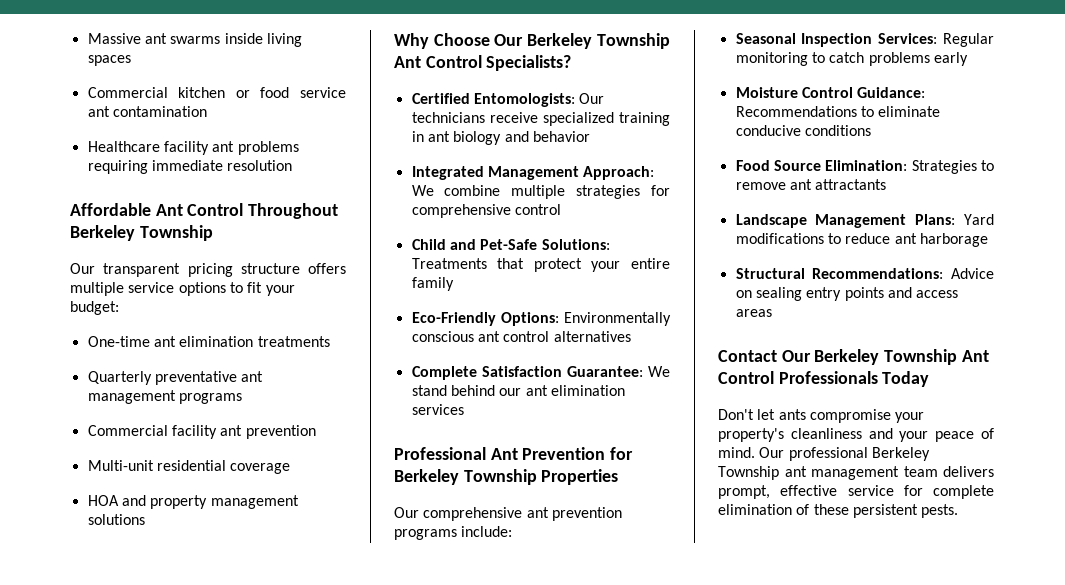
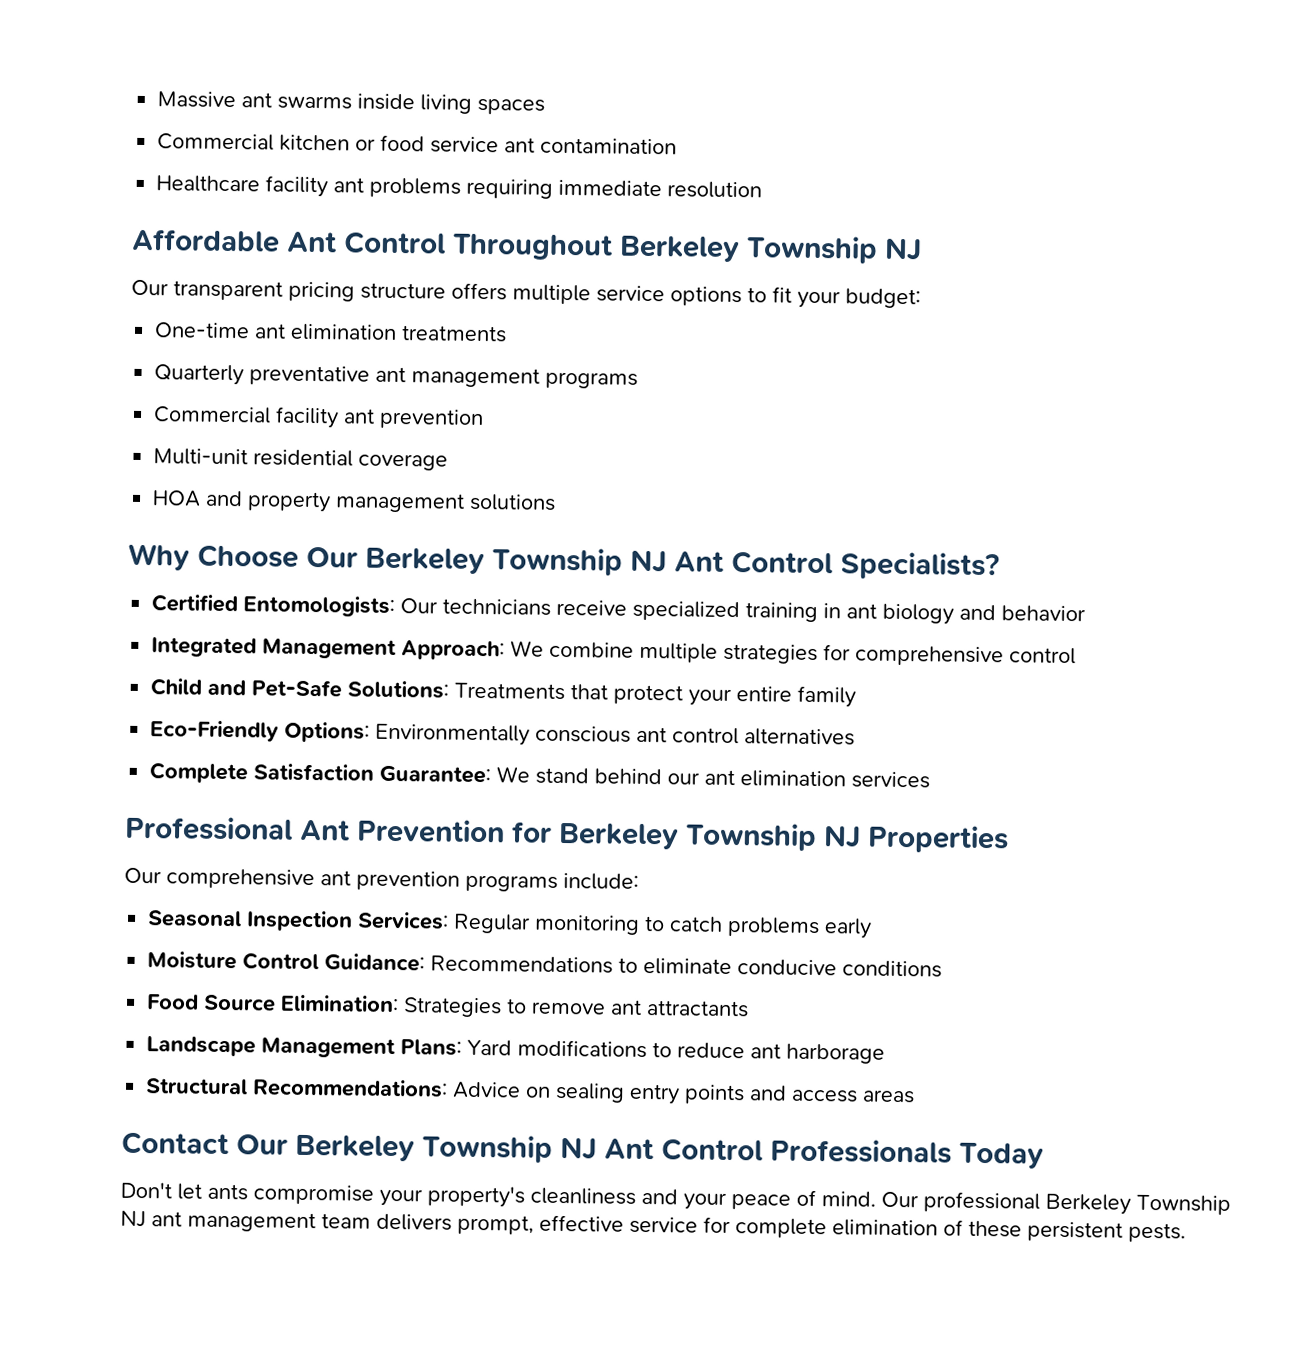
- Affordable Ant Control Throughout Berkeley Township
+ Affordable Ant Control Throughout Berkeley Township NJ
- Why Choose Our Berkeley Township Ant Control Specialists?
+ Why Choose Our Berkeley Township NJ Ant Control Specialists?
- Professional Ant Prevention for Berkeley Township Properties
+ Professional Ant Prevention for Berkeley Township NJ Properties
- Contact Our Berkeley Township Ant Control Professionals Today
+ Contact Our Berkeley Township NJ Ant Control Professionals Today
- Our professional Berkeley Township ant management team delivers prompt, effective service for complete elimination of these persistent pests.
+ Our professional Berkeley Township NJ ant management team delivers prompt, effective service for complete elimination of these persistent pests.

